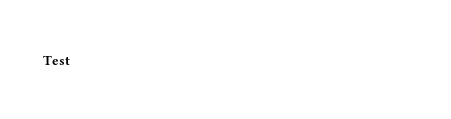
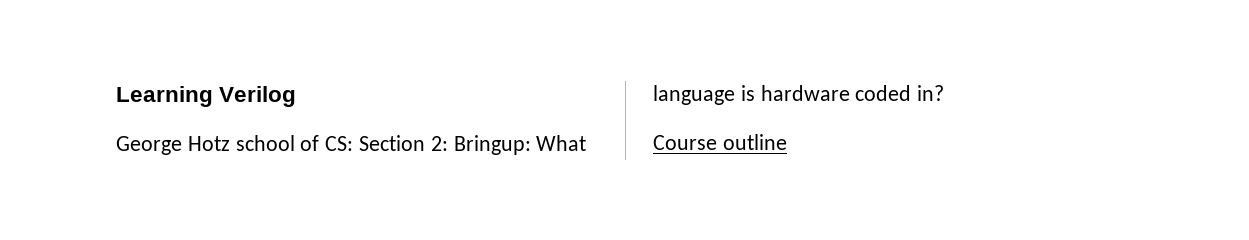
- Test
+ Learning Verilog
+ George Hotz school of CS: Section 2: Bringup: What language is hardware coded in?
+ Course outline

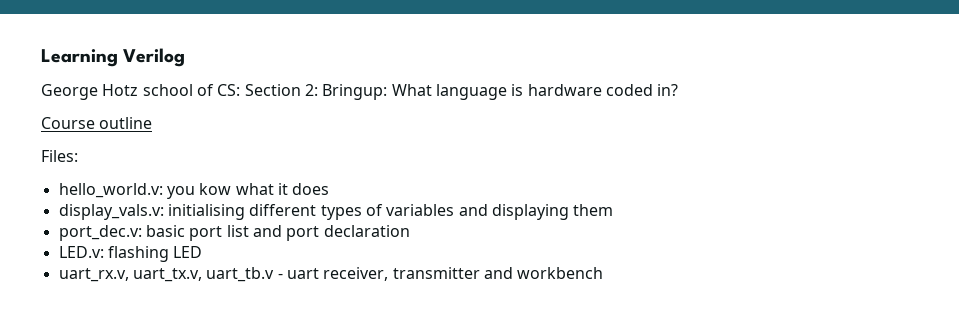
+ Files:
+ hello_world.v: you kow what it does
+ display_vals.v: initialising different types of variables and displaying them
+ port_dec.v: basic port list and port declaration
+ LED.v: flashing LED
+ uart_rx.v, uart_tx.v, uart_tb.v - uart receiver, transmitter and workbench

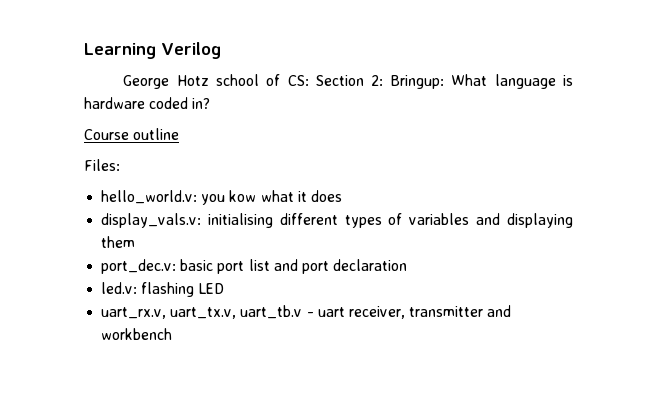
- LED.v: flashing LED
+ led.v: flashing LED

